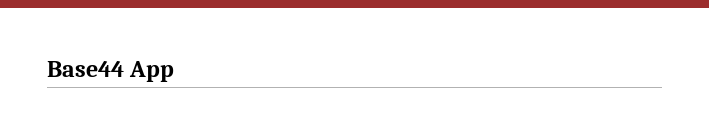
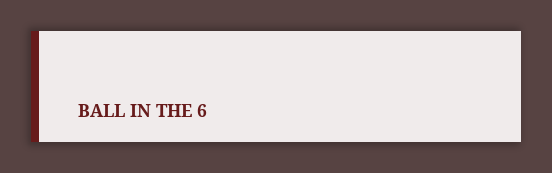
- Base44 App
+ BALL IN THE 6

